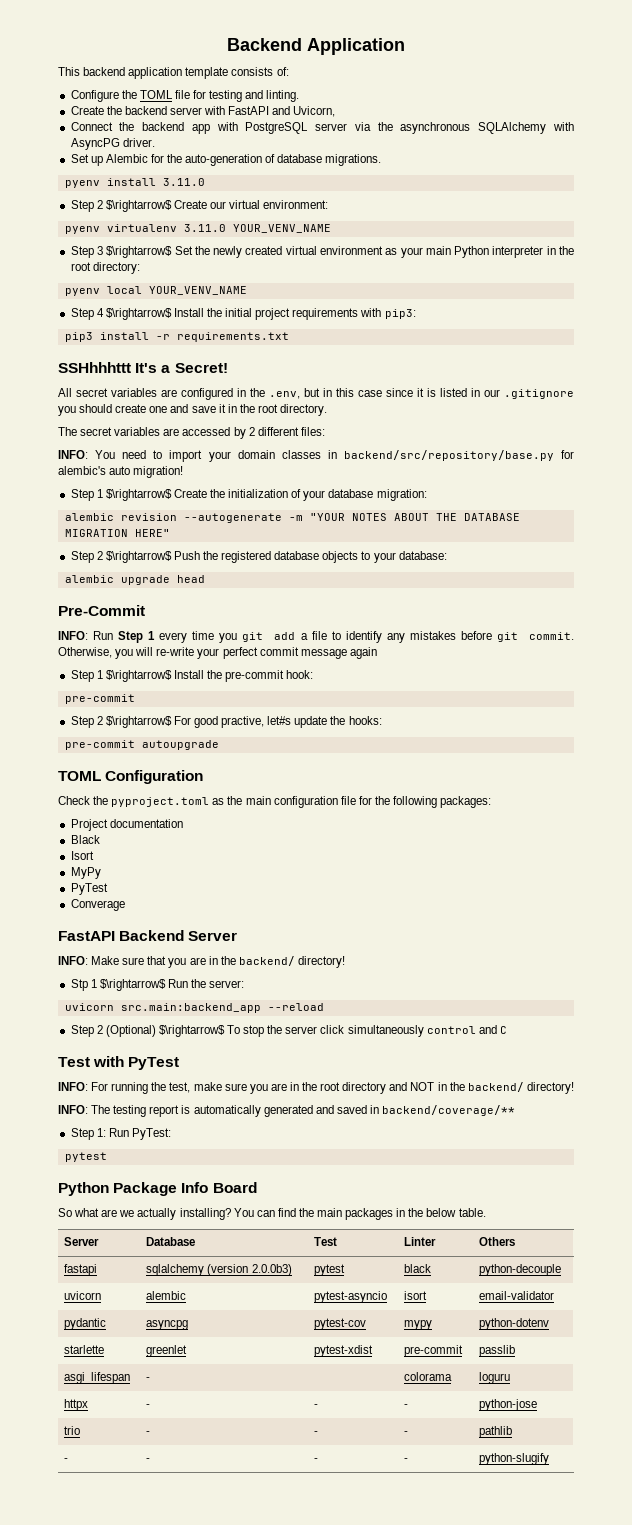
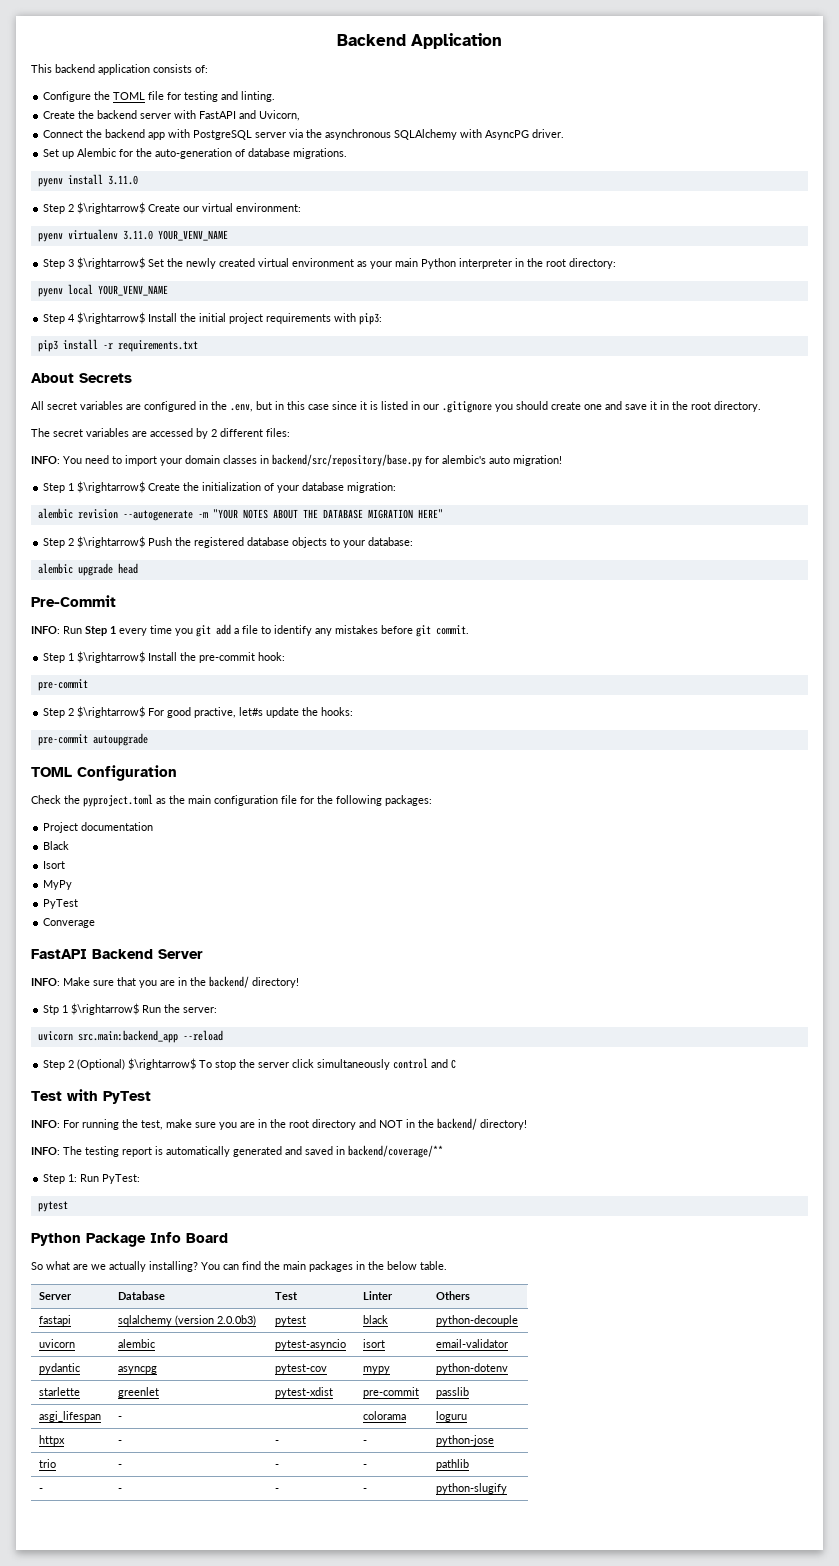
- This backend application template consists of:
+ This backend application consists of:
- SSHhhhttt It's a Secret!
+ About Secrets
- Otherwise, you will re-write your perfect commit message again

